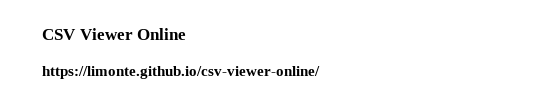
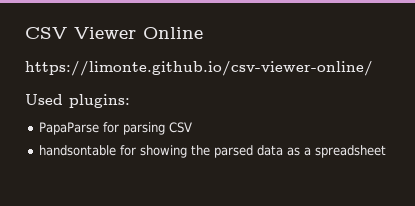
+ Used plugins:
+ PapaParse for parsing CSV
+ handsontable for showing the parsed data as a spreadsheet

